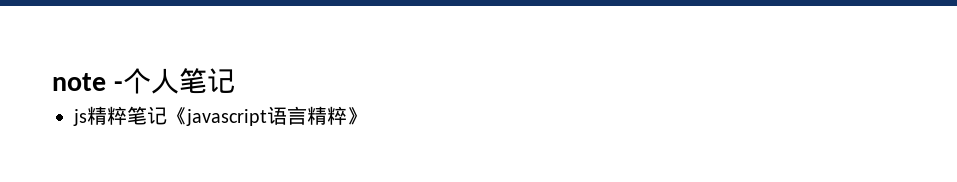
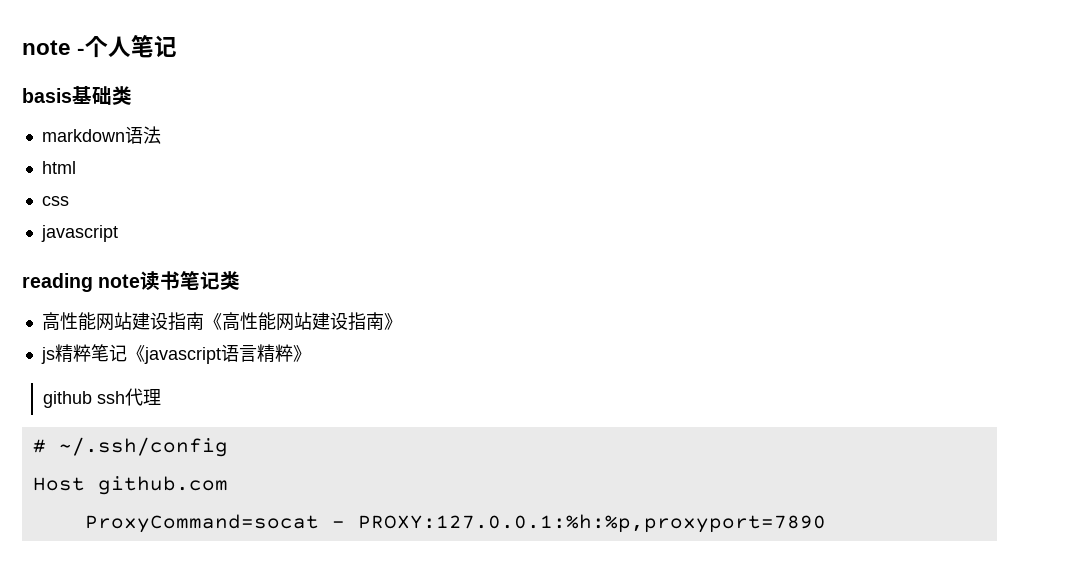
+ basis基础类
+ markdown语法
+ html
+ css
+ javascript
+ reading note读书笔记类
+ 高性能网站建设指南《高性能网站建设指南》
+ github ssh代理
+ # ~/.ssh/config
+ Host github.com
+ ProxyCommand=socat - PROXY:127.0.0.1:%h:%p,proxyport=7890

